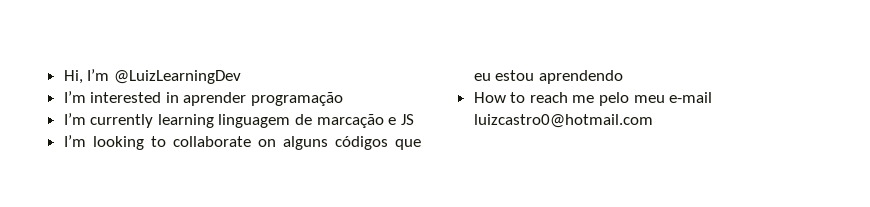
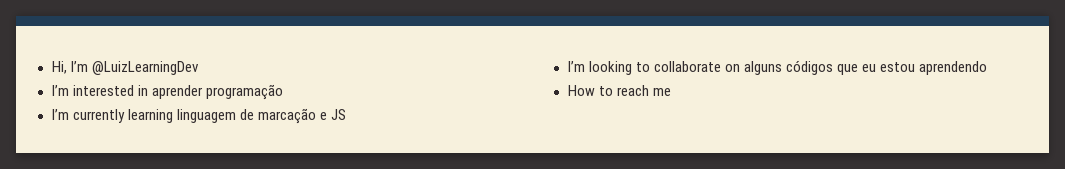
- How to reach me pelo meu e-mail luizcastro0@hotmail.com
+ How to reach me

